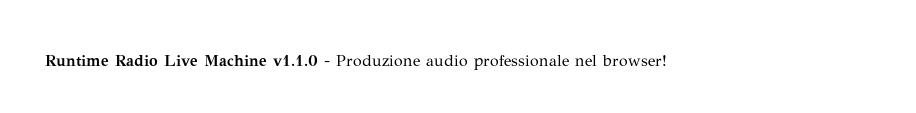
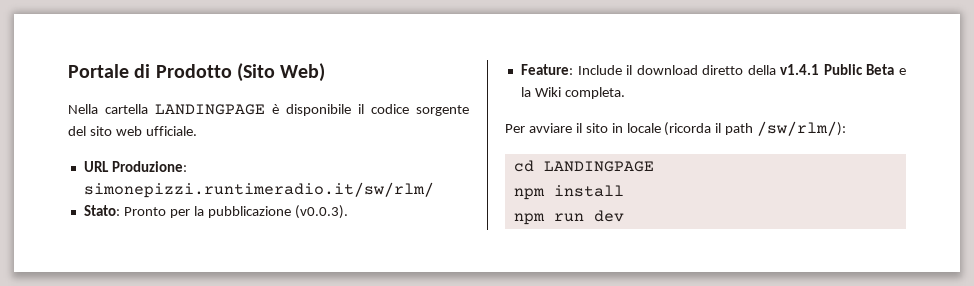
- Runtime Radio Live Machine v1.1.0 - Produzione audio professionale nel browser!
+ Portale di Prodotto (Sito Web)
+ Nella cartella LANDINGPAGE è disponibile il codice sorgente del sito web ufficiale.
+ URL Produzione: simonepizzi.runtimeradio.it/sw/rlm/
+ Stato: Pronto per la pubblicazione (v0.0.3).
+ Feature: Include il download diretto della v1.4.1 Public Beta e la Wiki completa.
+ Per avviare il sito in locale (ricorda il path /sw/rlm/):
+ cd LANDINGPAGE
+ npm install
+ npm run dev

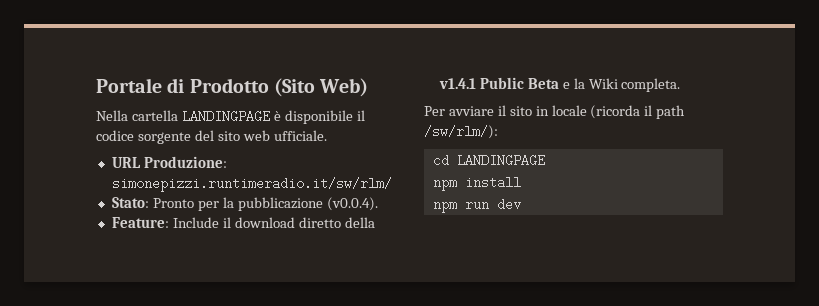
- Stato: Pronto per la pubblicazione (v0.0.3).
+ Stato: Pronto per la pubblicazione (v0.0.4).

